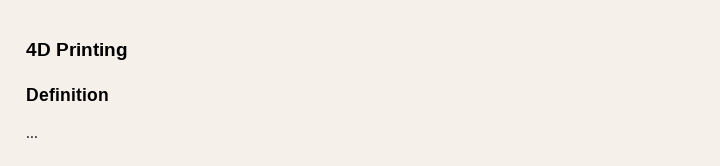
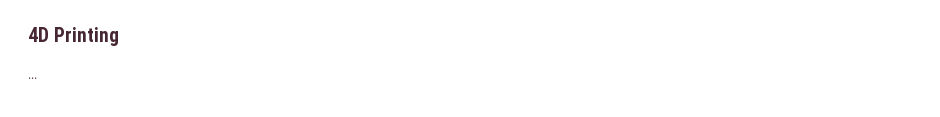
- Definition

